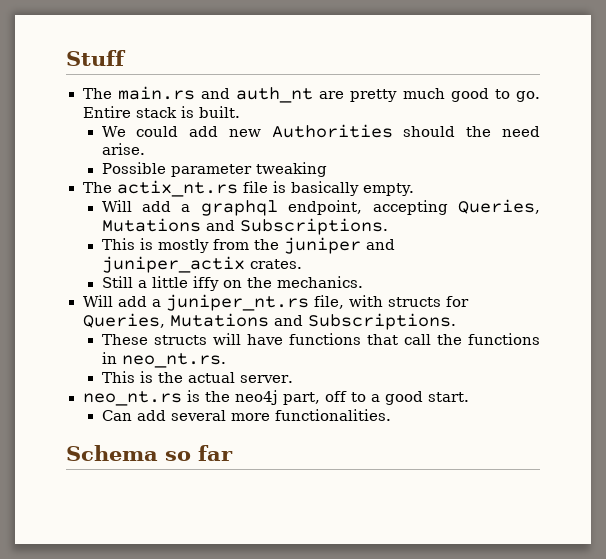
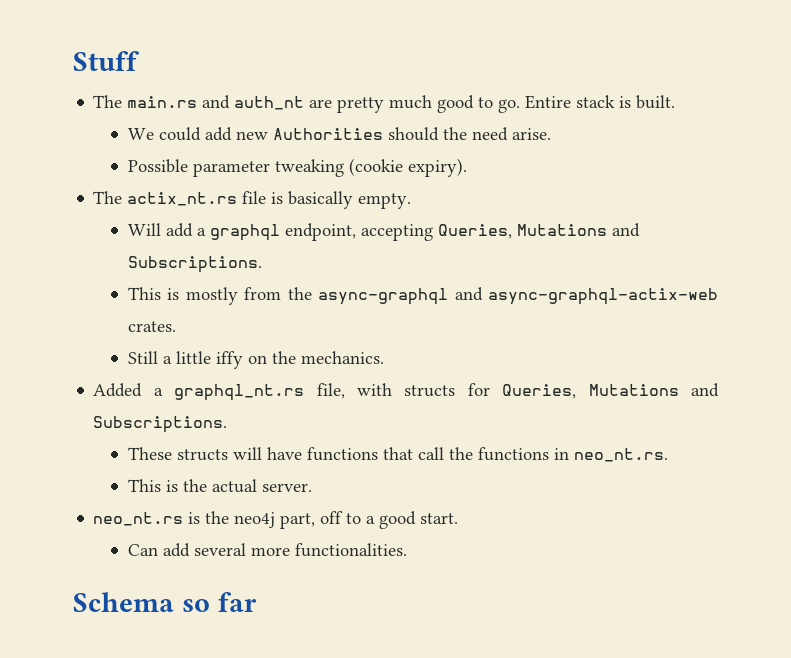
- Possible parameter tweaking
+ Possible parameter tweaking (cookie expiry).
- This is mostly from the juniper and juniper_actix crates.
+ This is mostly from the async-graphql and async-graphql-actix-web crates.
- Will add a juniper_nt.rs file, with structs for Queries, Mutations and Subscriptions.
+ Added a graphql_nt.rs file, with structs for Queries, Mutations and Subscriptions.

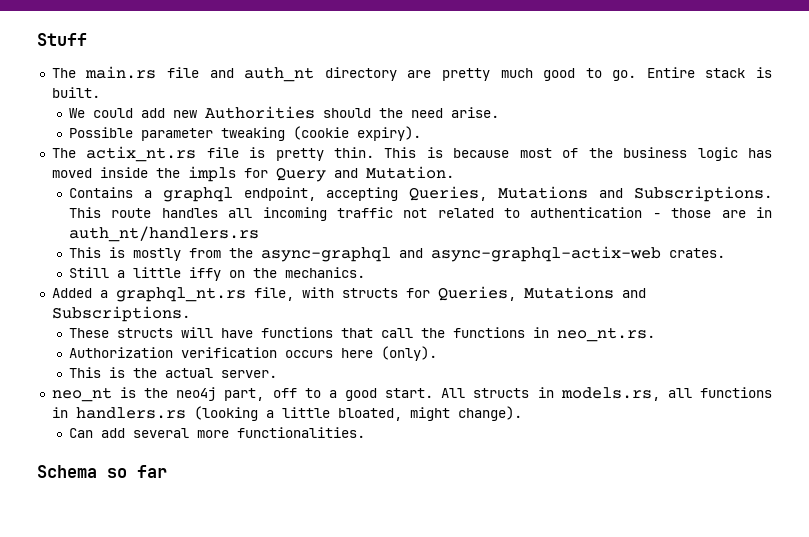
- The main.rs and auth_nt are pretty much good to go.
+ The main.rs file and auth_nt directory are pretty much good to go.
- The actix_nt.rs file is basically empty.
- Will add a graphql endpoint, accepting Queries, Mutations and Subscriptions.
+ The actix_nt.rs file is pretty thin. This is because most of the business logic has moved inside the impls for Query and Mutation.
+ Contains a graphql endpoint, accepting Queries, Mutations and Subscriptions. This route handles all incoming traffic not related to authentication - those are in auth_nt/handlers.rs
+ Authorization verification occurs here (only).
- neo_nt.rs is the neo4j part, off to a good start.
+ neo_nt is the neo4j part, off to a good start. All structs in models.rs, all functions in handlers.rs (looking a little bloated, might change).

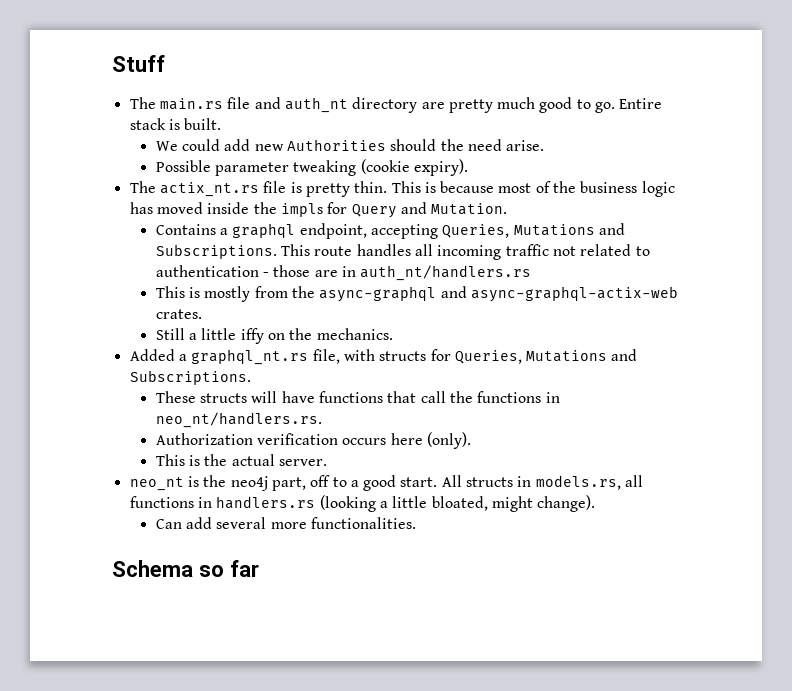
- These structs will have functions that call the functions in neo_nt.rs.
+ These structs will have functions that call the functions in neo_nt/handlers.rs.

